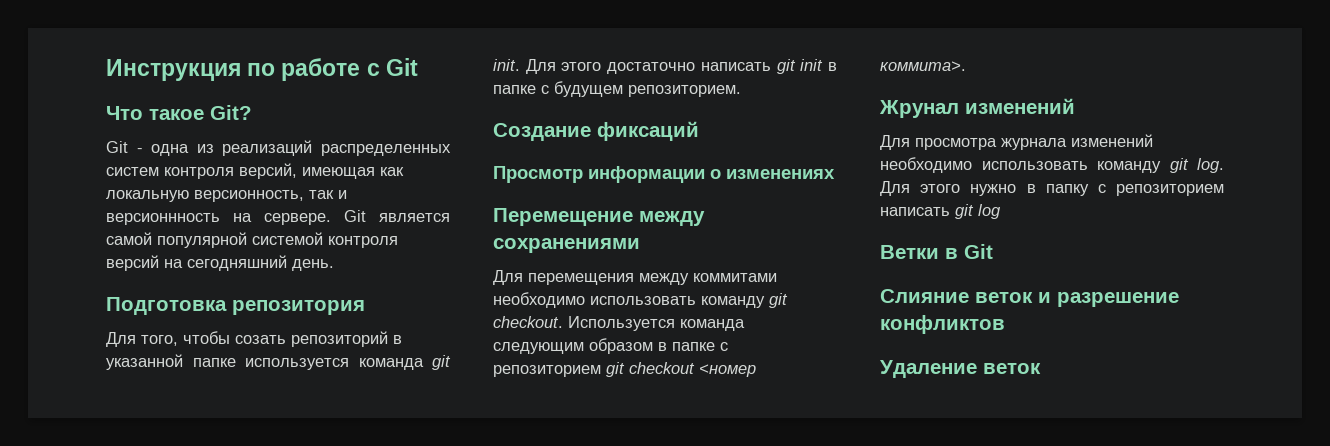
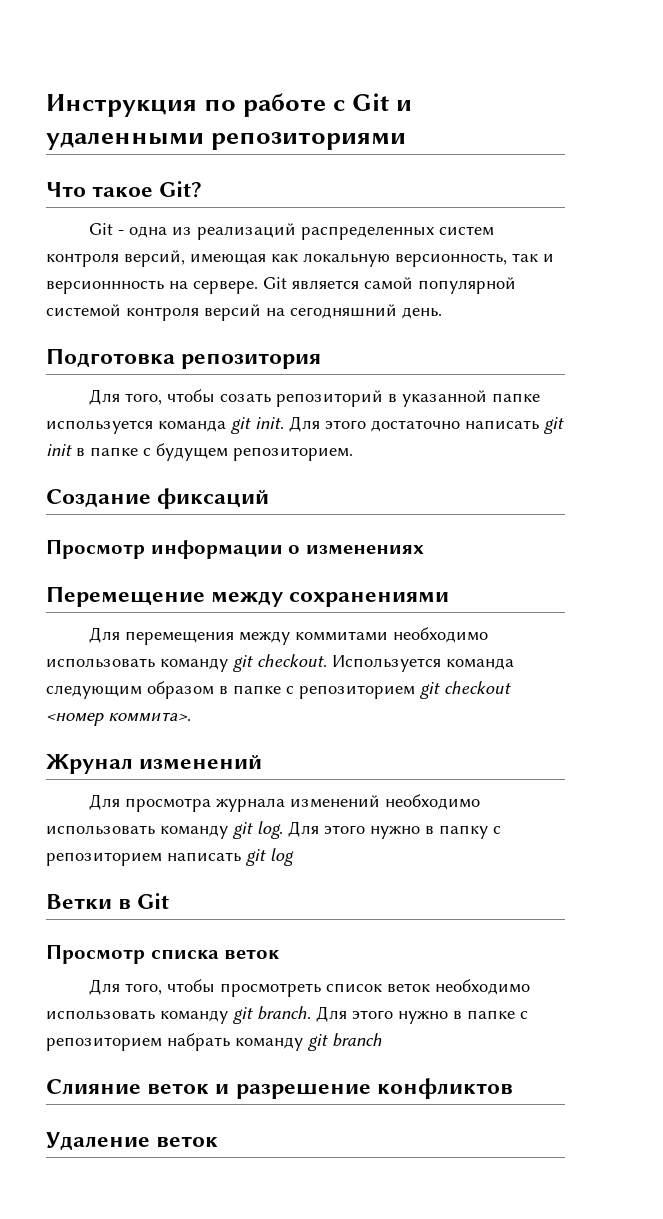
- Инструкция по работе с Git
+ Инструкция по работе с Git и удаленными репозиториями
+ Просмотр списка веток
+ Для того, чтобы просмотреть список веток необходимо использовать команду git branch. Для этого нужно в папке с репозиторием набрать команду git branch

